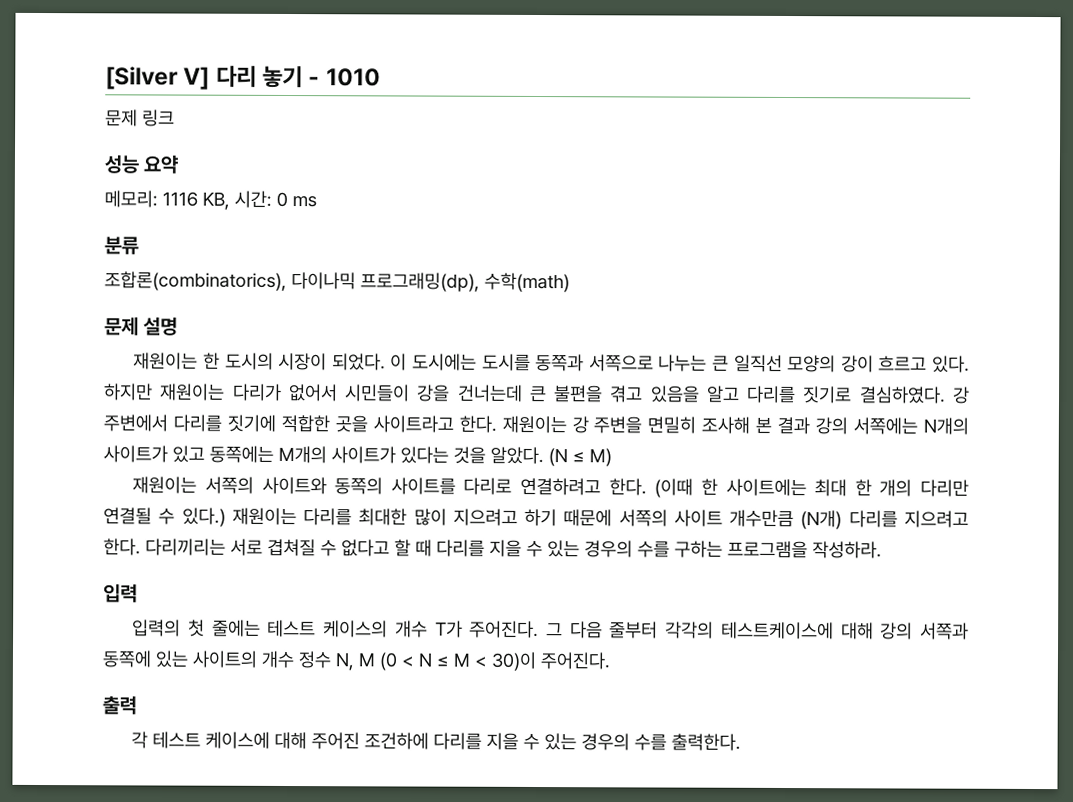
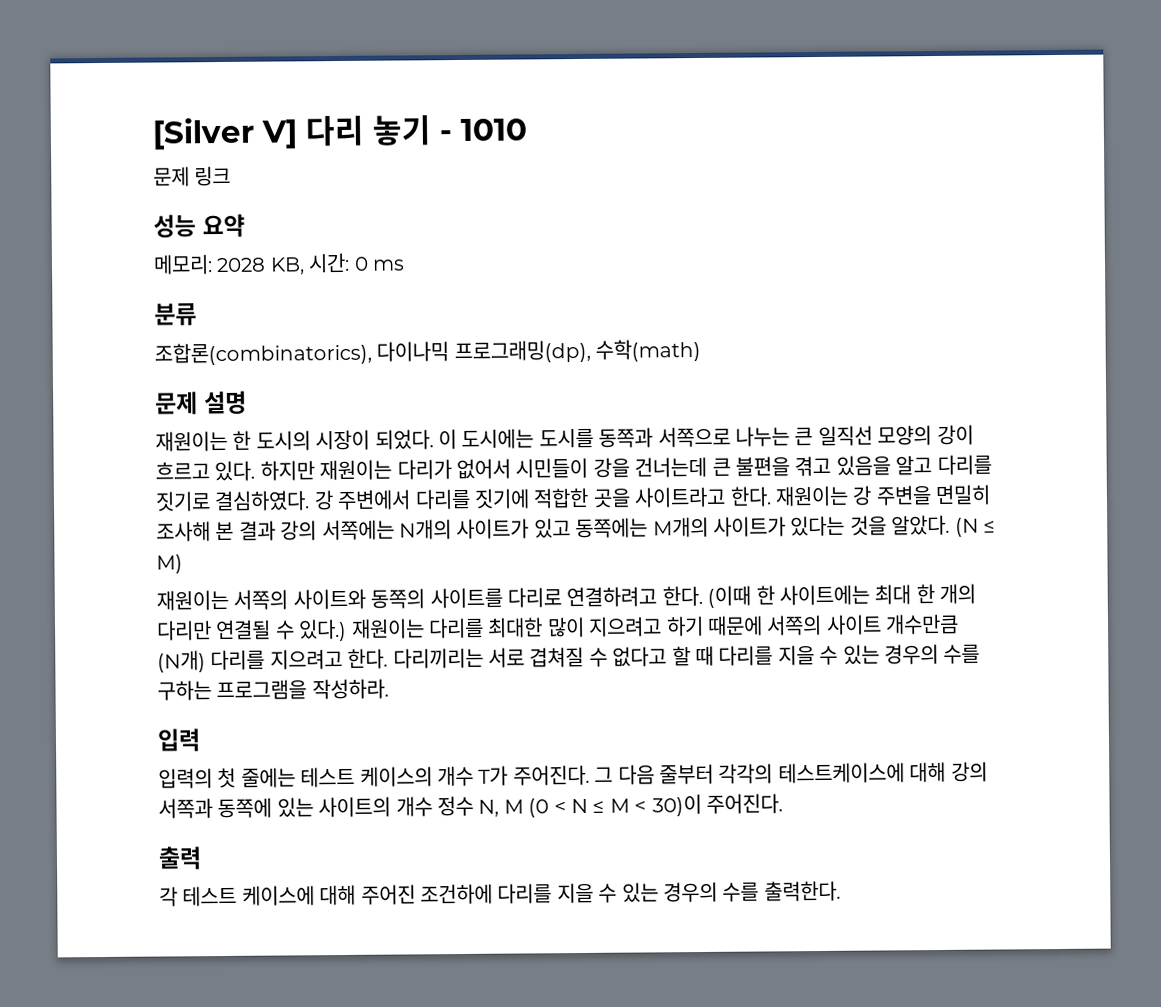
- 메모리: 1116 KB, 시간: 0 ms
+ 메모리: 2028 KB, 시간: 0 ms

